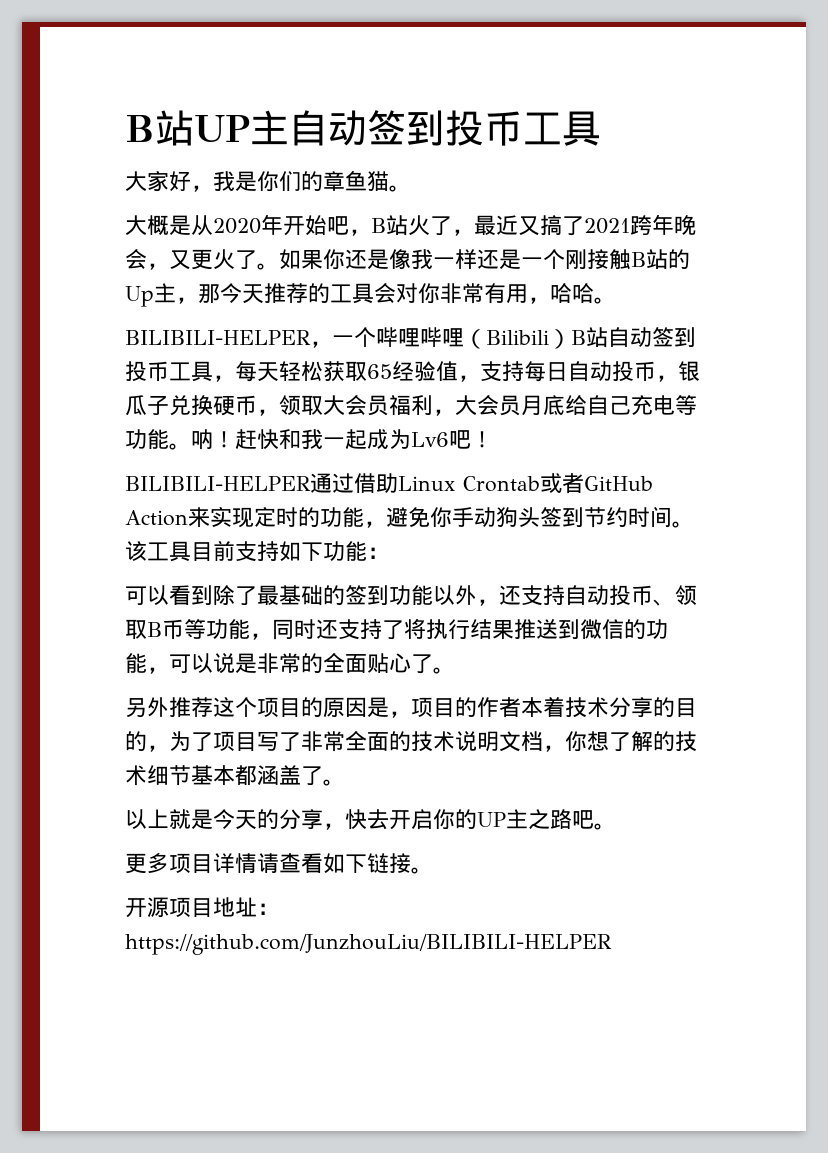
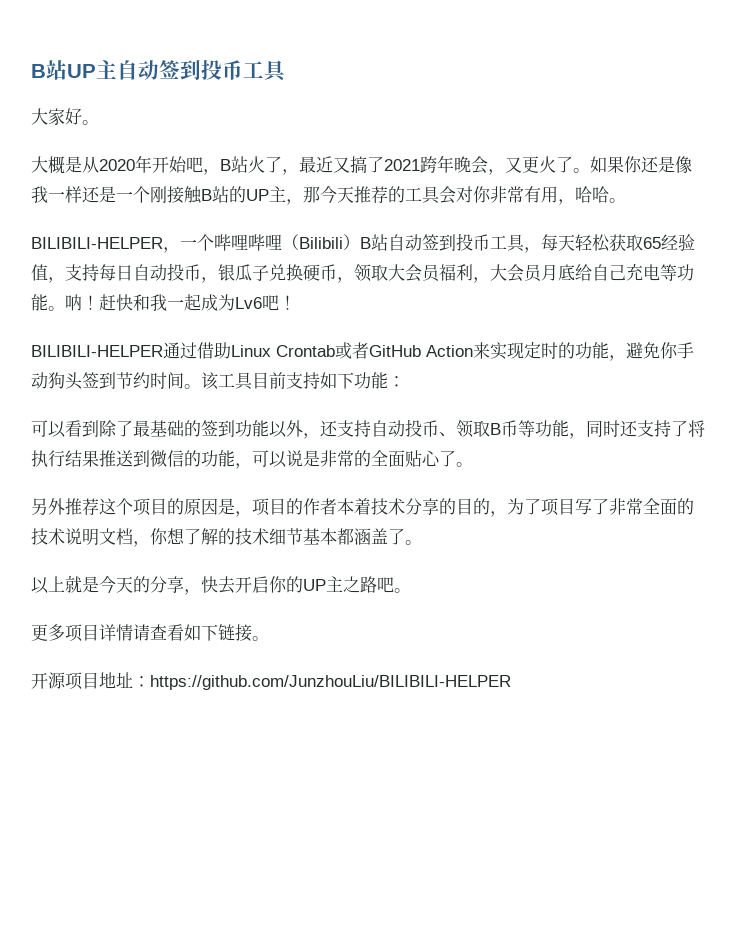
- 大家好，我是你们的章鱼猫。
+ 大家好。
- 如果你还是像我一样还是一个刚接触B站的Up主，那今天推荐的工具会对你非常有用，哈哈。
+ 如果你还是像我一样还是一个刚接触B站的UP主，那今天推荐的工具会对你非常有用，哈哈。

